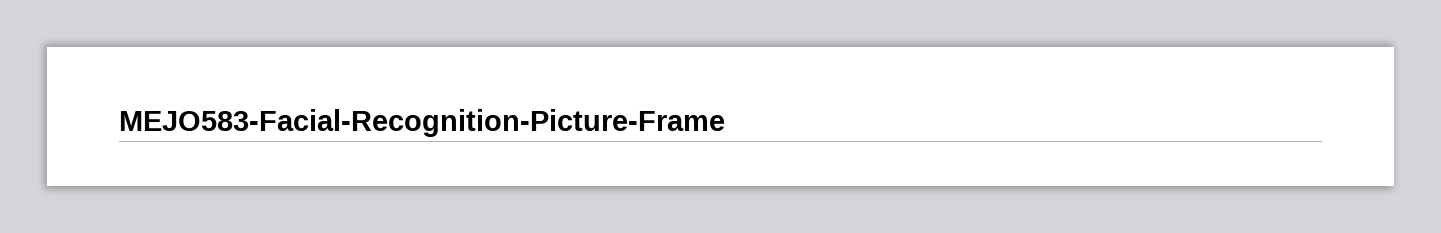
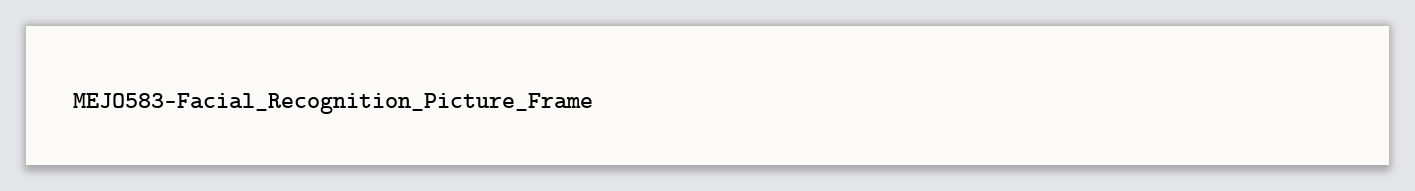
- MEJO583-Facial-Recognition-Picture-Frame
+ MEJO583-Facial_Recognition_Picture_Frame

